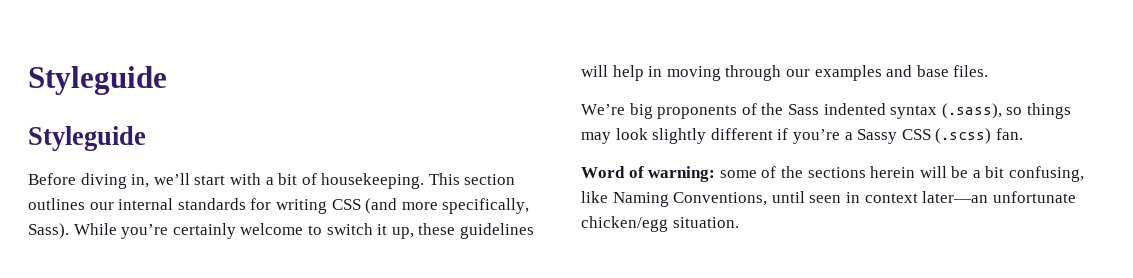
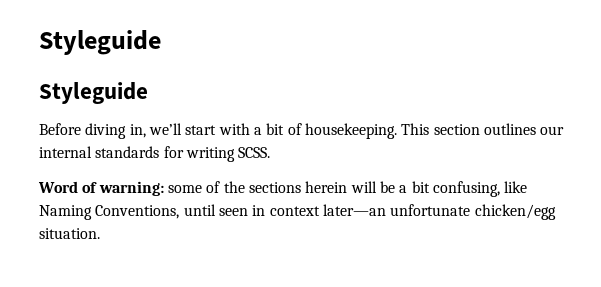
- This section outlines our internal standards for writing CSS (and more specifically, Sass). While you’re certainly welcome to switch it up, these guidelines will help in moving through our examples and base files.
- We’re big proponents of the Sass indented syntax (.sass), so things may look slightly different if you’re a Sassy CSS (.scss) fan.
+ This section outlines our internal standards for writing SCSS.

